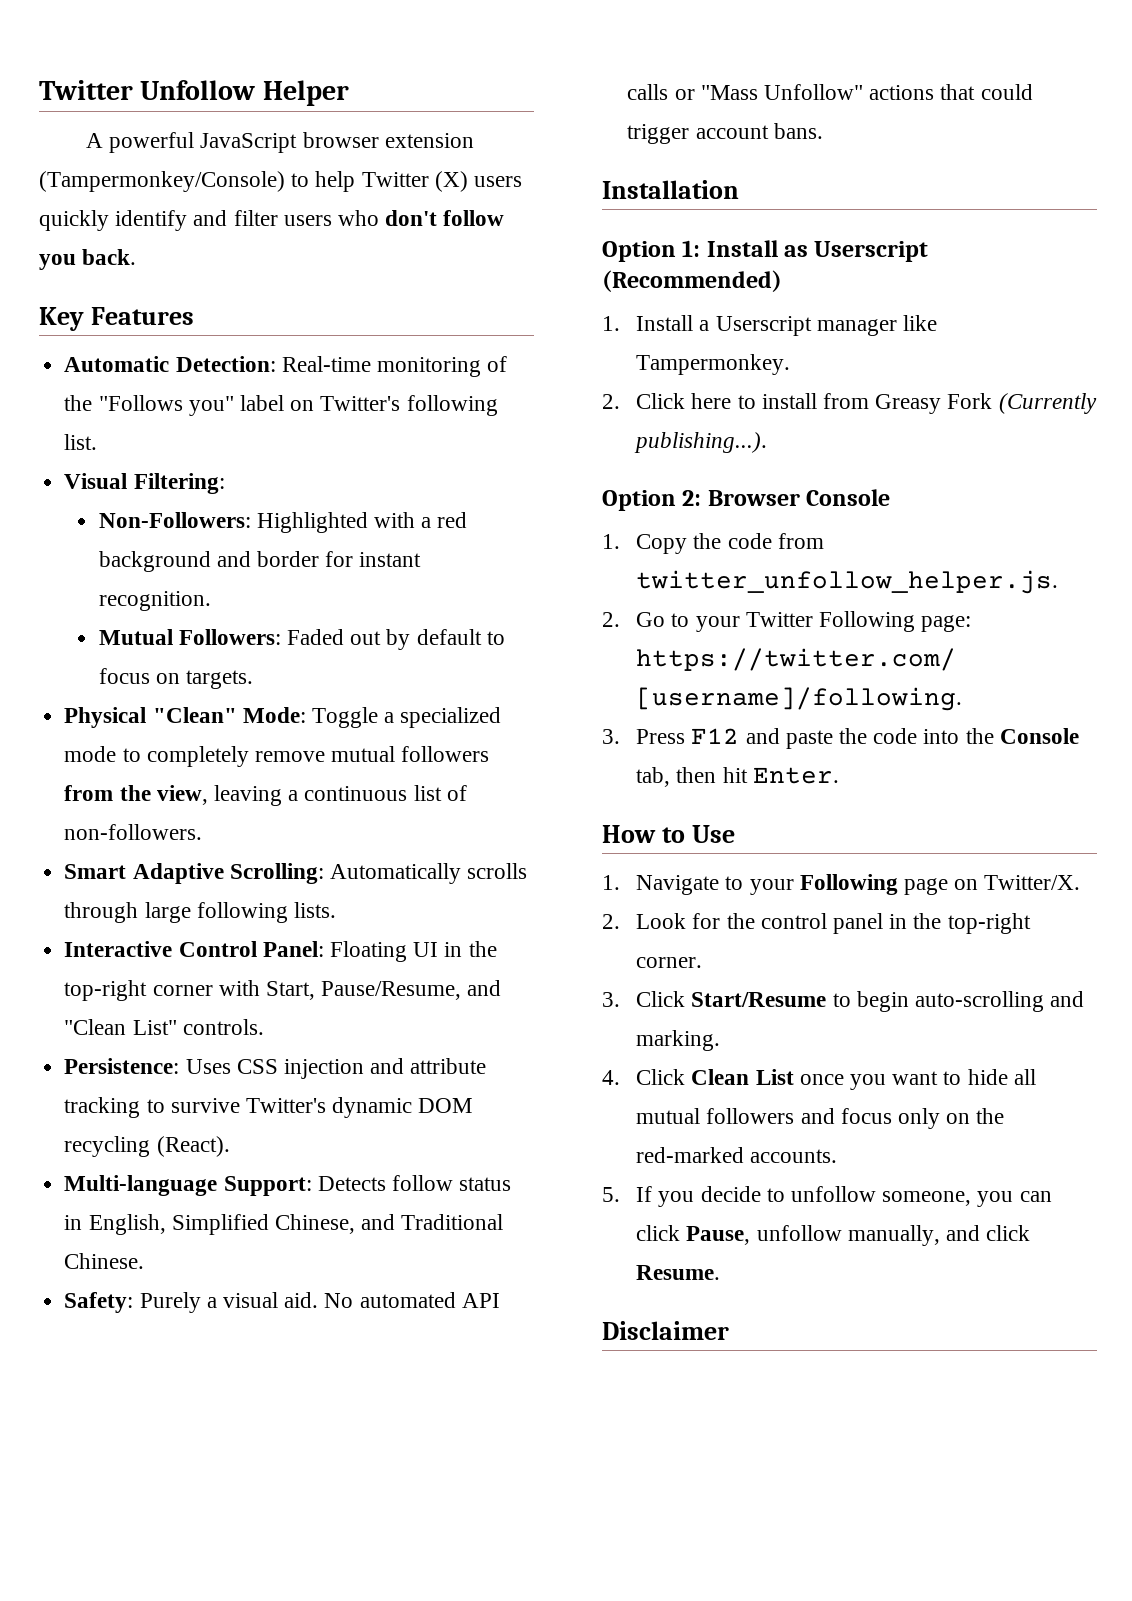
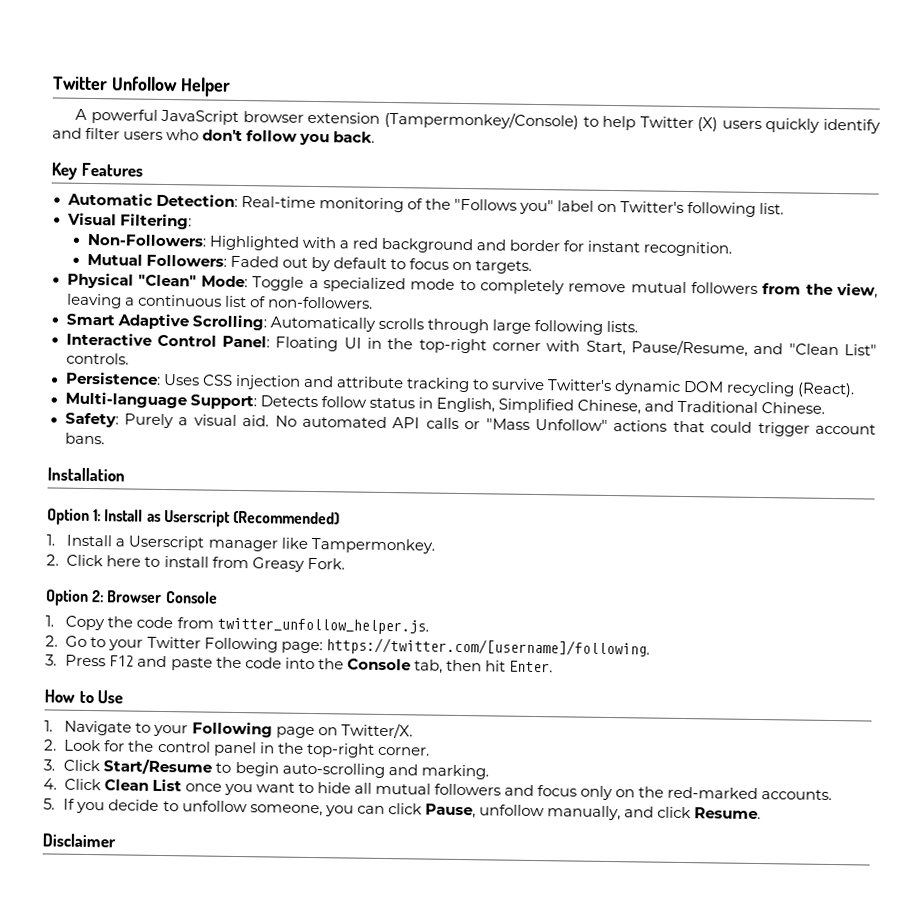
- 2. Click here to install from Greasy Fork (Currently publishing...).
+ 2. Click here to install from Greasy Fork.

